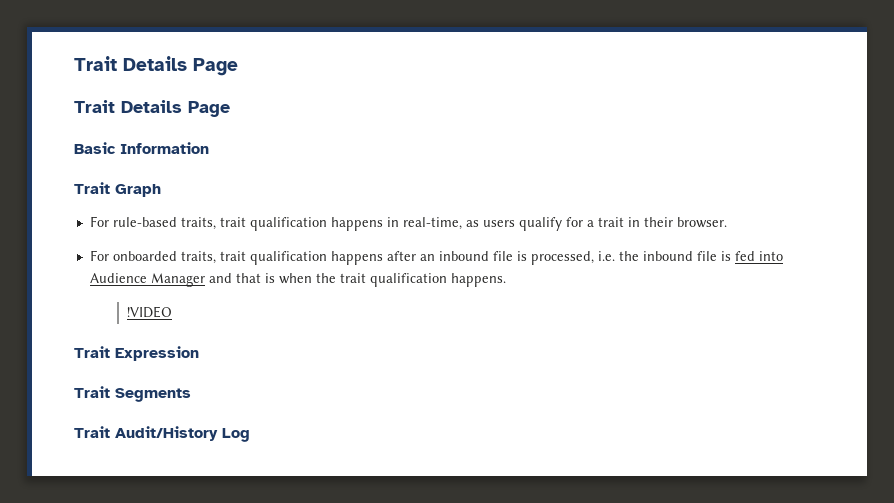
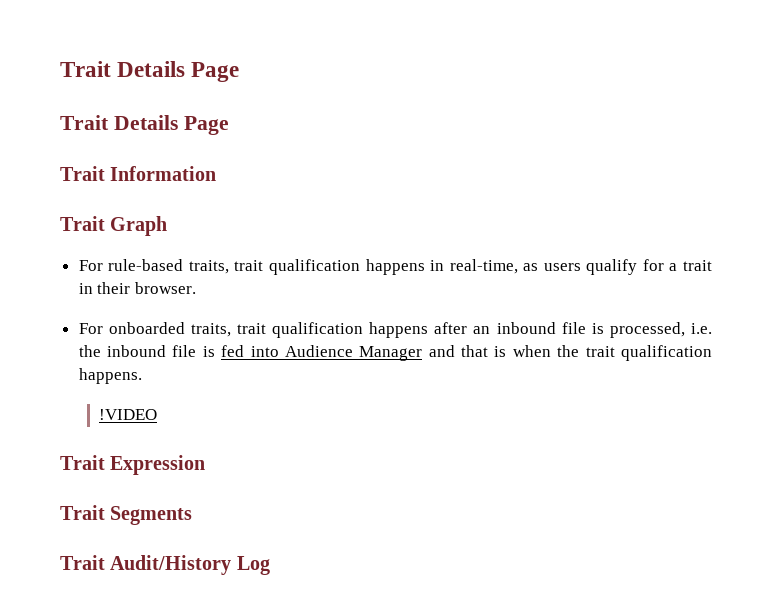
- Basic Information
+ Trait Information

